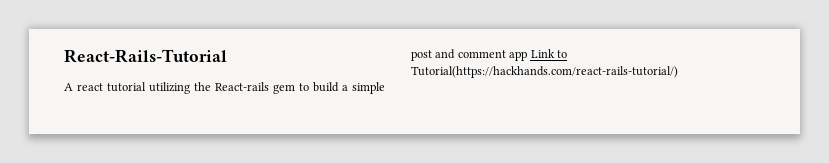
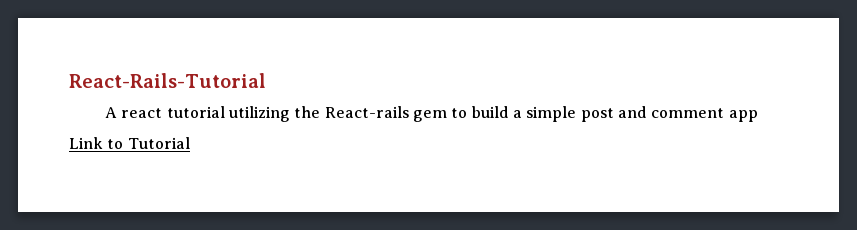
- A react tutorial utilizing the React-rails gem to build a simple post and comment app Link to Tutorial(https://hackhands.com/react-rails-tutorial/)
+ A react tutorial utilizing the React-rails gem to build a simple post and comment app
+ Link to Tutorial

